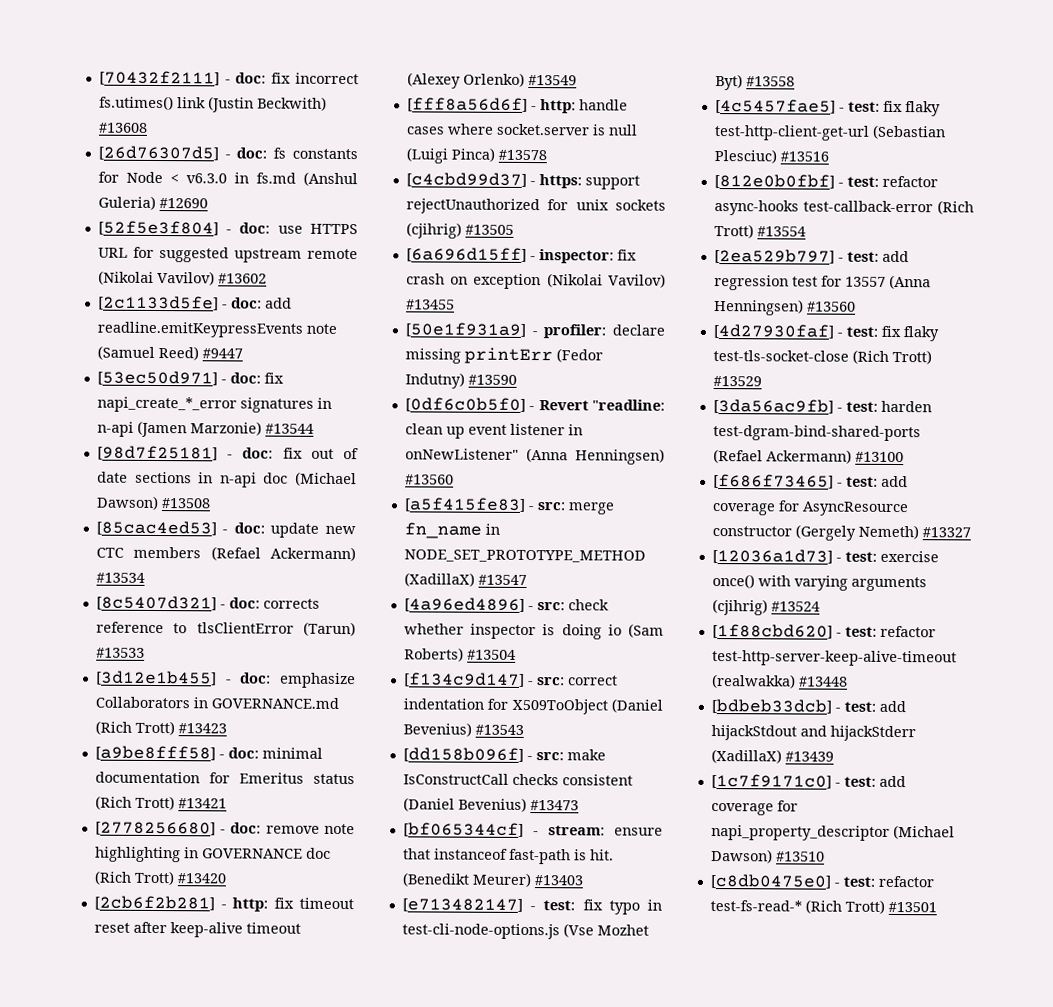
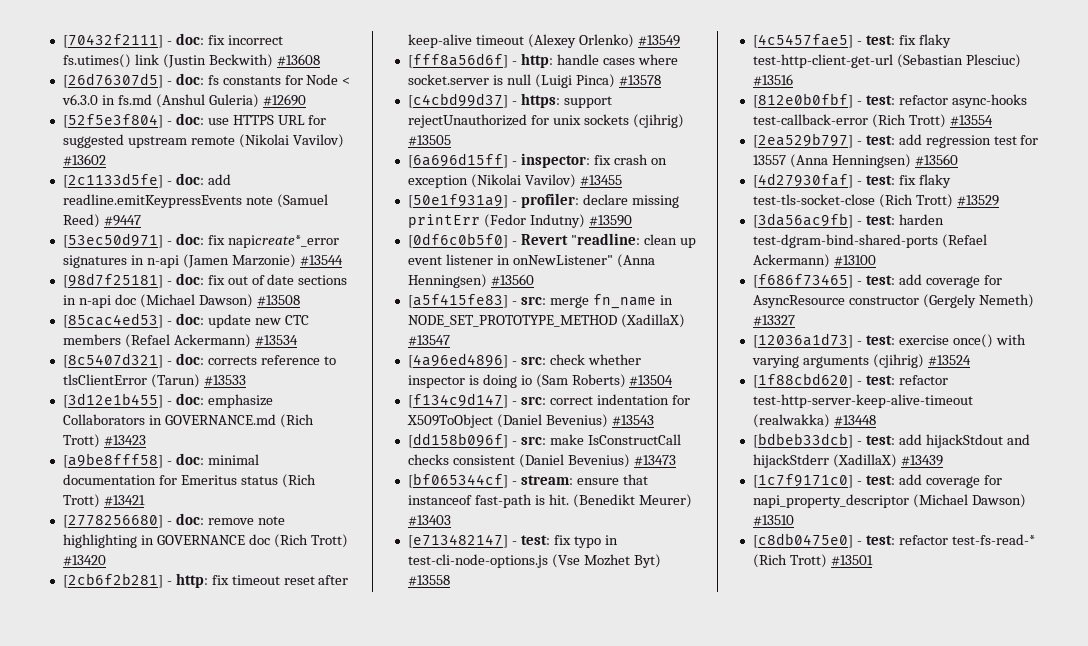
- [53ec50d971] - doc: fix napi_create_*_error signatures in n-api (Jamen Marzonie) #13544
+ [53ec50d971] - doc: fix napicreate*_error signatures in n-api (Jamen Marzonie) #13544

